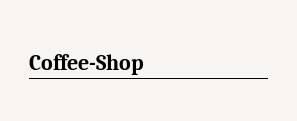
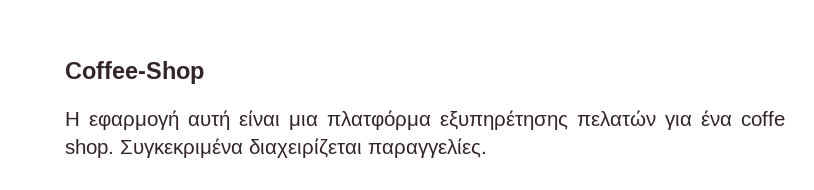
+ Η εφαρμογή αυτή είναι μια πλατφόρμα εξυπηρέτησης πελατών για ένα coffe shop. Συγκεκριμένα διαχειρίζεται παραγγελίες.

